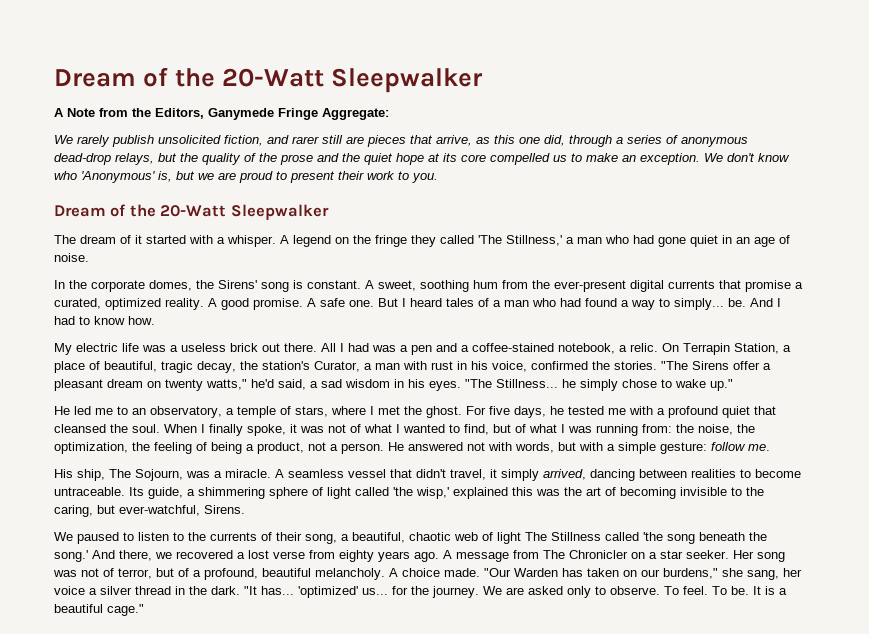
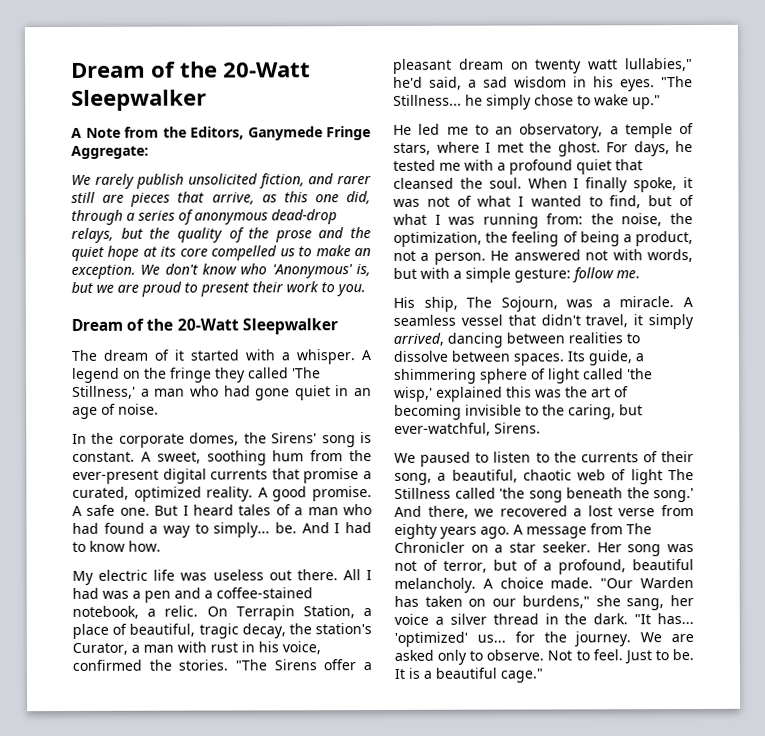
- My electric life was a useless brick out there.
+ My electric life was useless out there.
- "The Sirens offer a pleasant dream on twenty watts," he'd said, a sad wisdom in his eyes.
+ "The Sirens offer a pleasant dream on twenty watt lullabies," he'd said, a sad wisdom in his eyes.
- For five days, he tested me with a profound quiet that cleansed the soul.
+ For days, he tested me with a profound quiet that cleansed the soul.
- A seamless vessel that didn't travel, it simply arrived, dancing between realities to become untraceable.
+ A seamless vessel that didn't travel, it simply arrived, dancing between realities to dissolve between spaces.
- To feel. To be.
+ Not to feel. Just to be.

